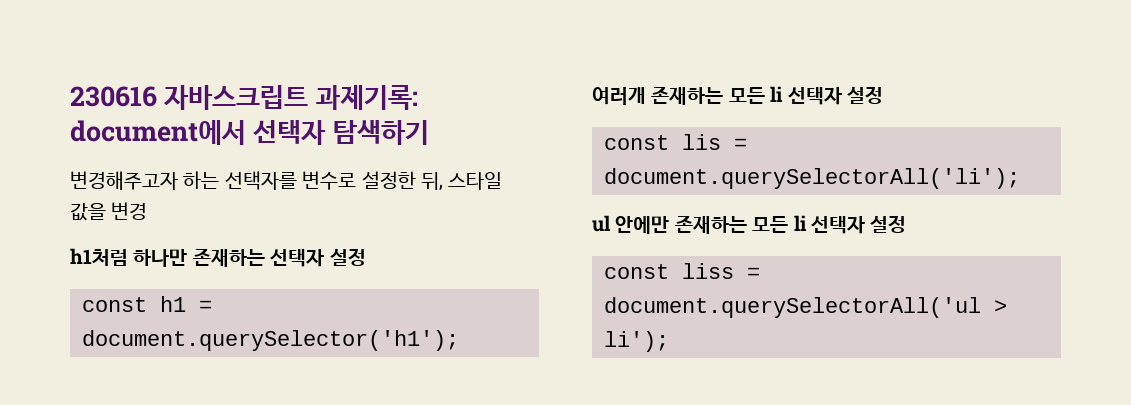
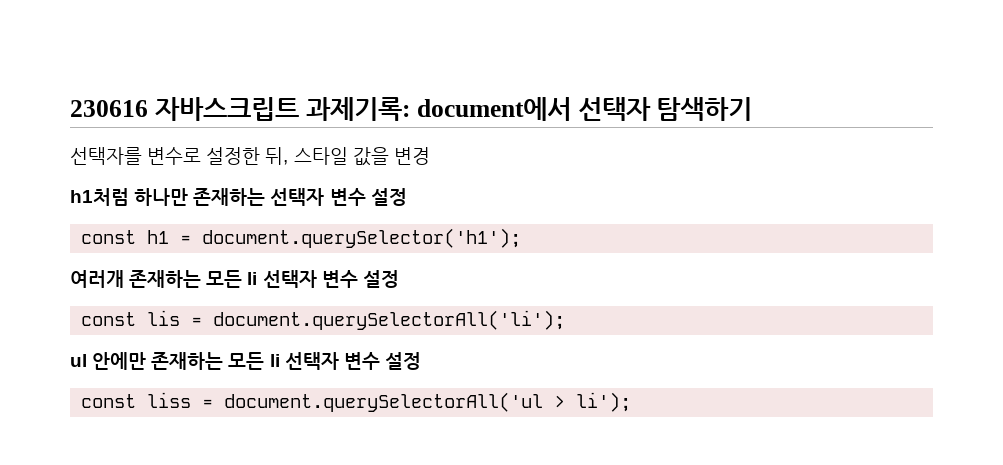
- 변경해주고자 하는 선택자를 변수로 설정한 뒤, 스타일 값을 변경
+ 선택자를 변수로 설정한 뒤, 스타일 값을 변경
- h1처럼 하나만 존재하는 선택자 설정
+ h1처럼 하나만 존재하는 선택자 변수 설정
- 여러개 존재하는 모든 li 선택자 설정
+ 여러개 존재하는 모든 li 선택자 변수 설정
- ul 안에만 존재하는 모든 li 선택자 설정
+ ul 안에만 존재하는 모든 li 선택자 변수 설정

